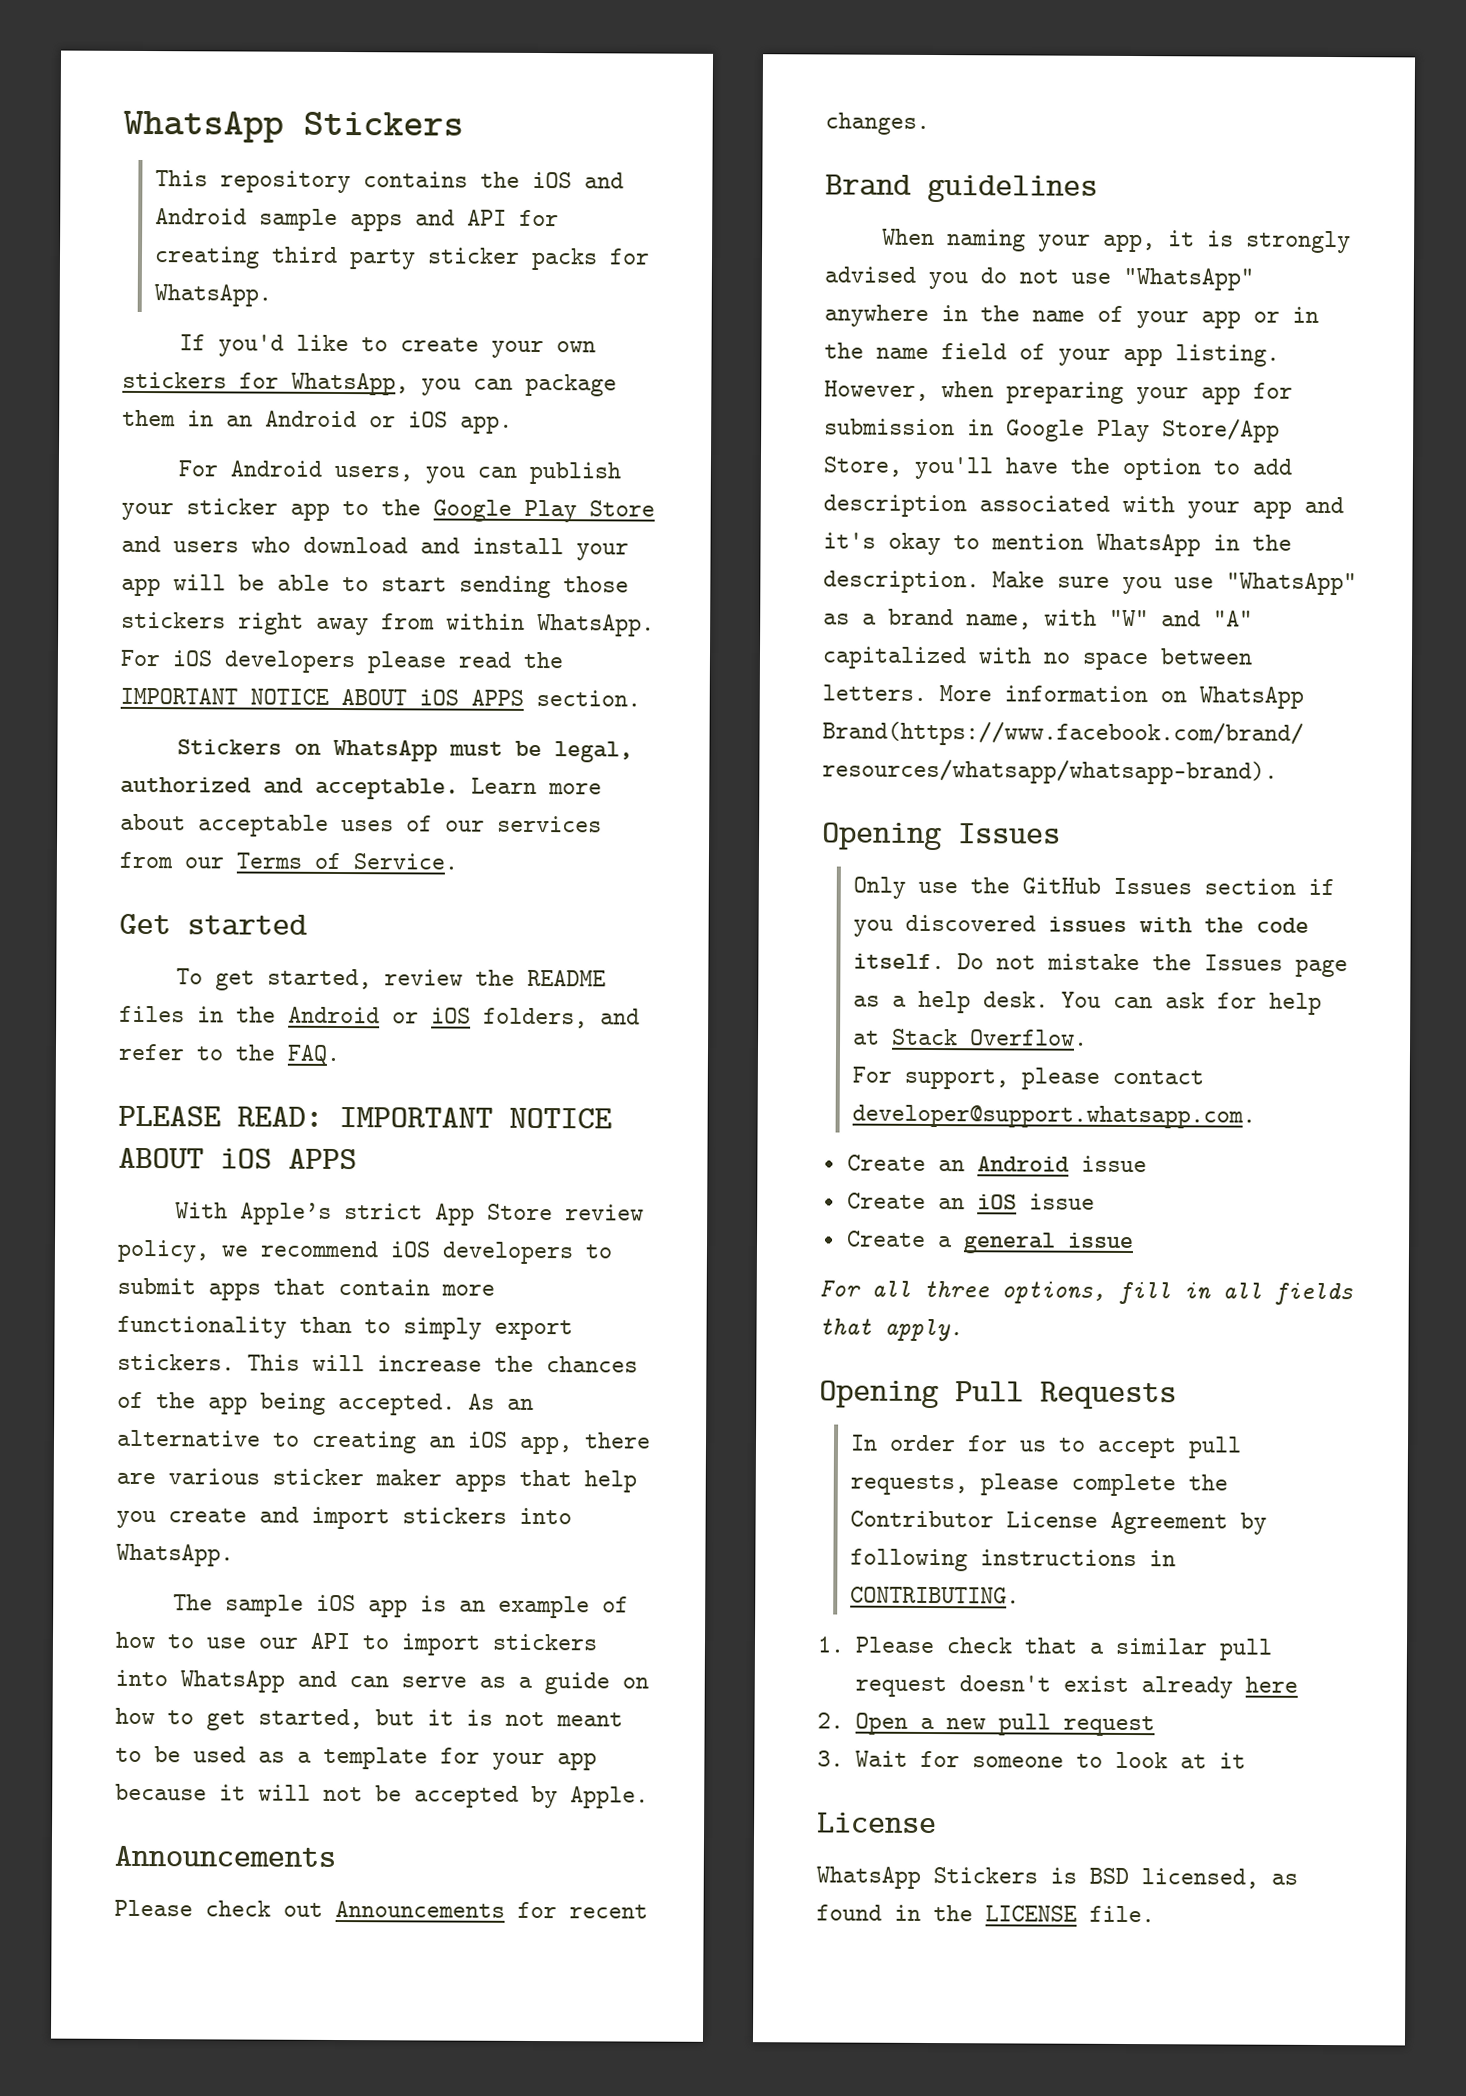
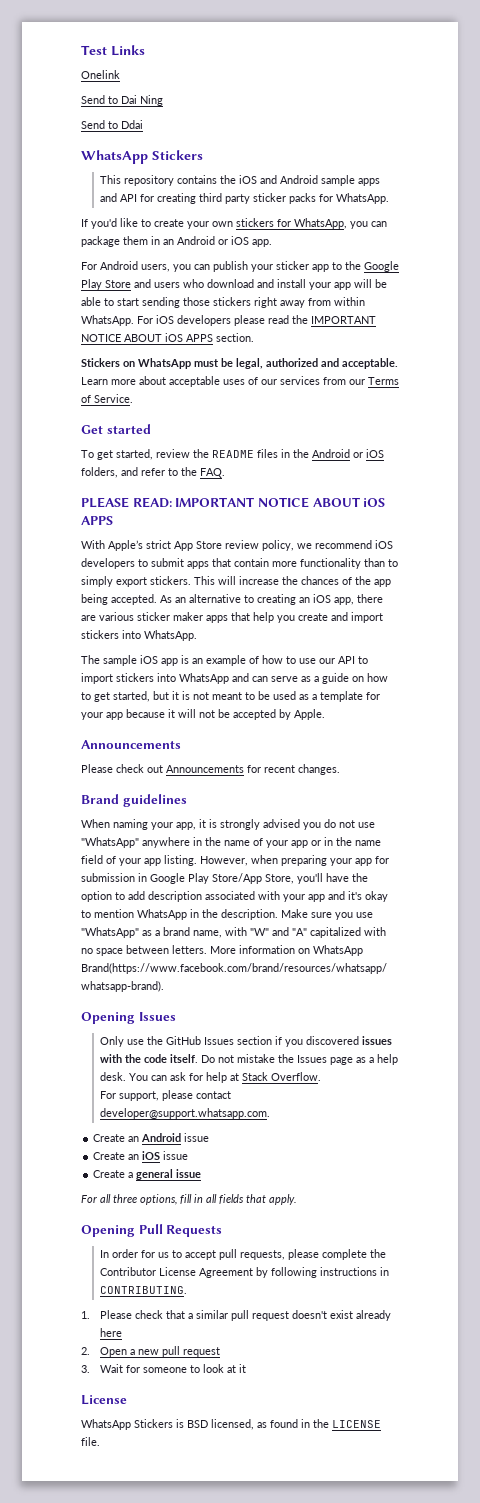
+ Test Links
+ Onelink
+ Send to Dai Ning
+ Send to Ddai

